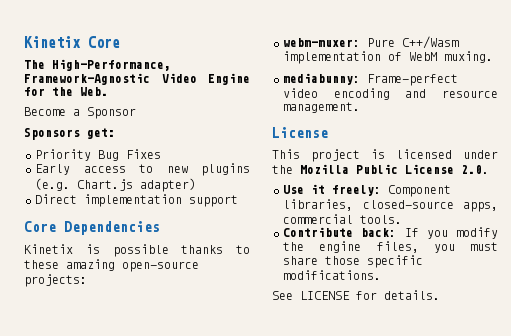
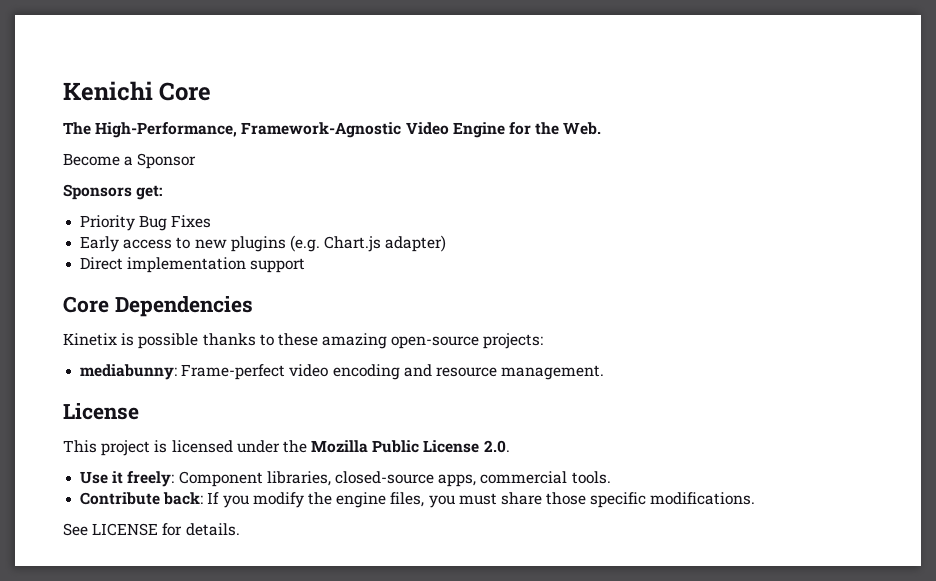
- Kinetix Core
+ Kenichi Core
- webm-muxer: Pure C++/Wasm implementation of WebM muxing.

